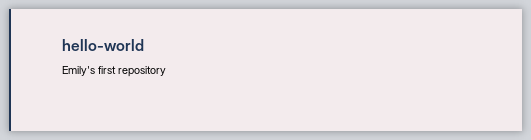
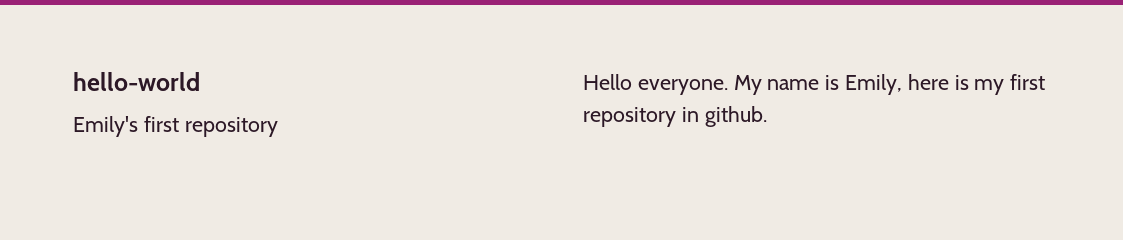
+ Hello everyone. My name is Emily, here is my first repository in github.

